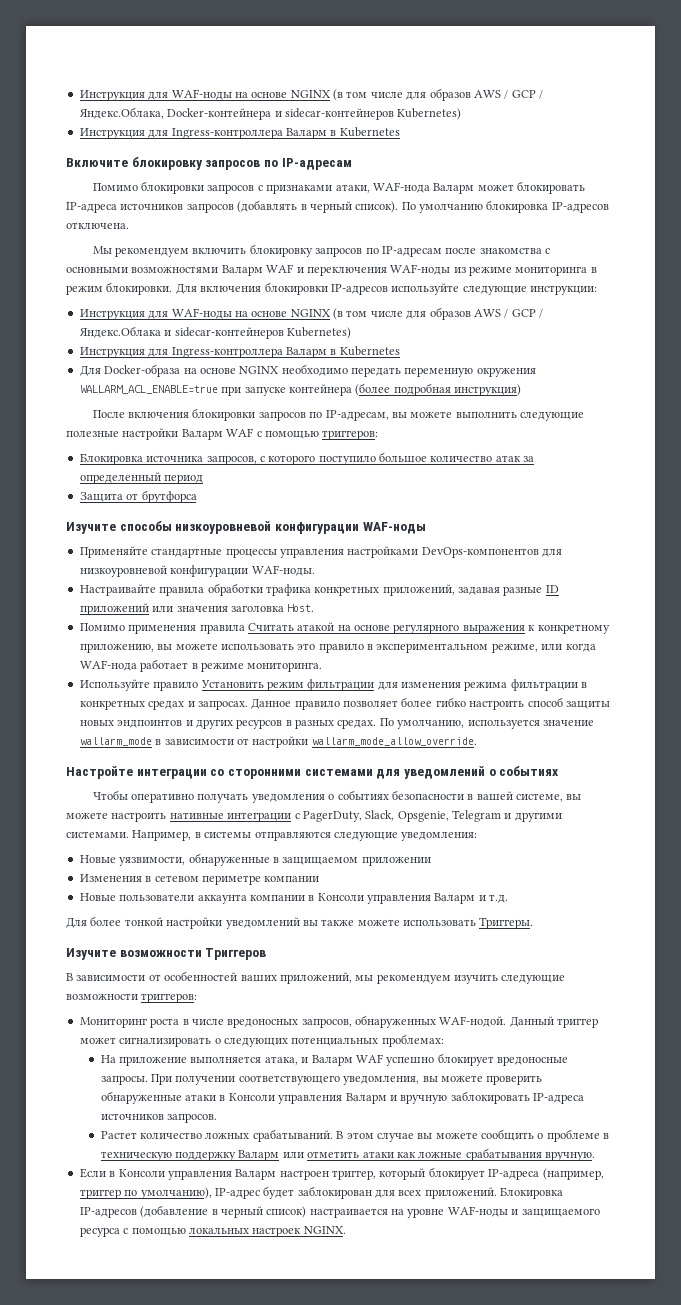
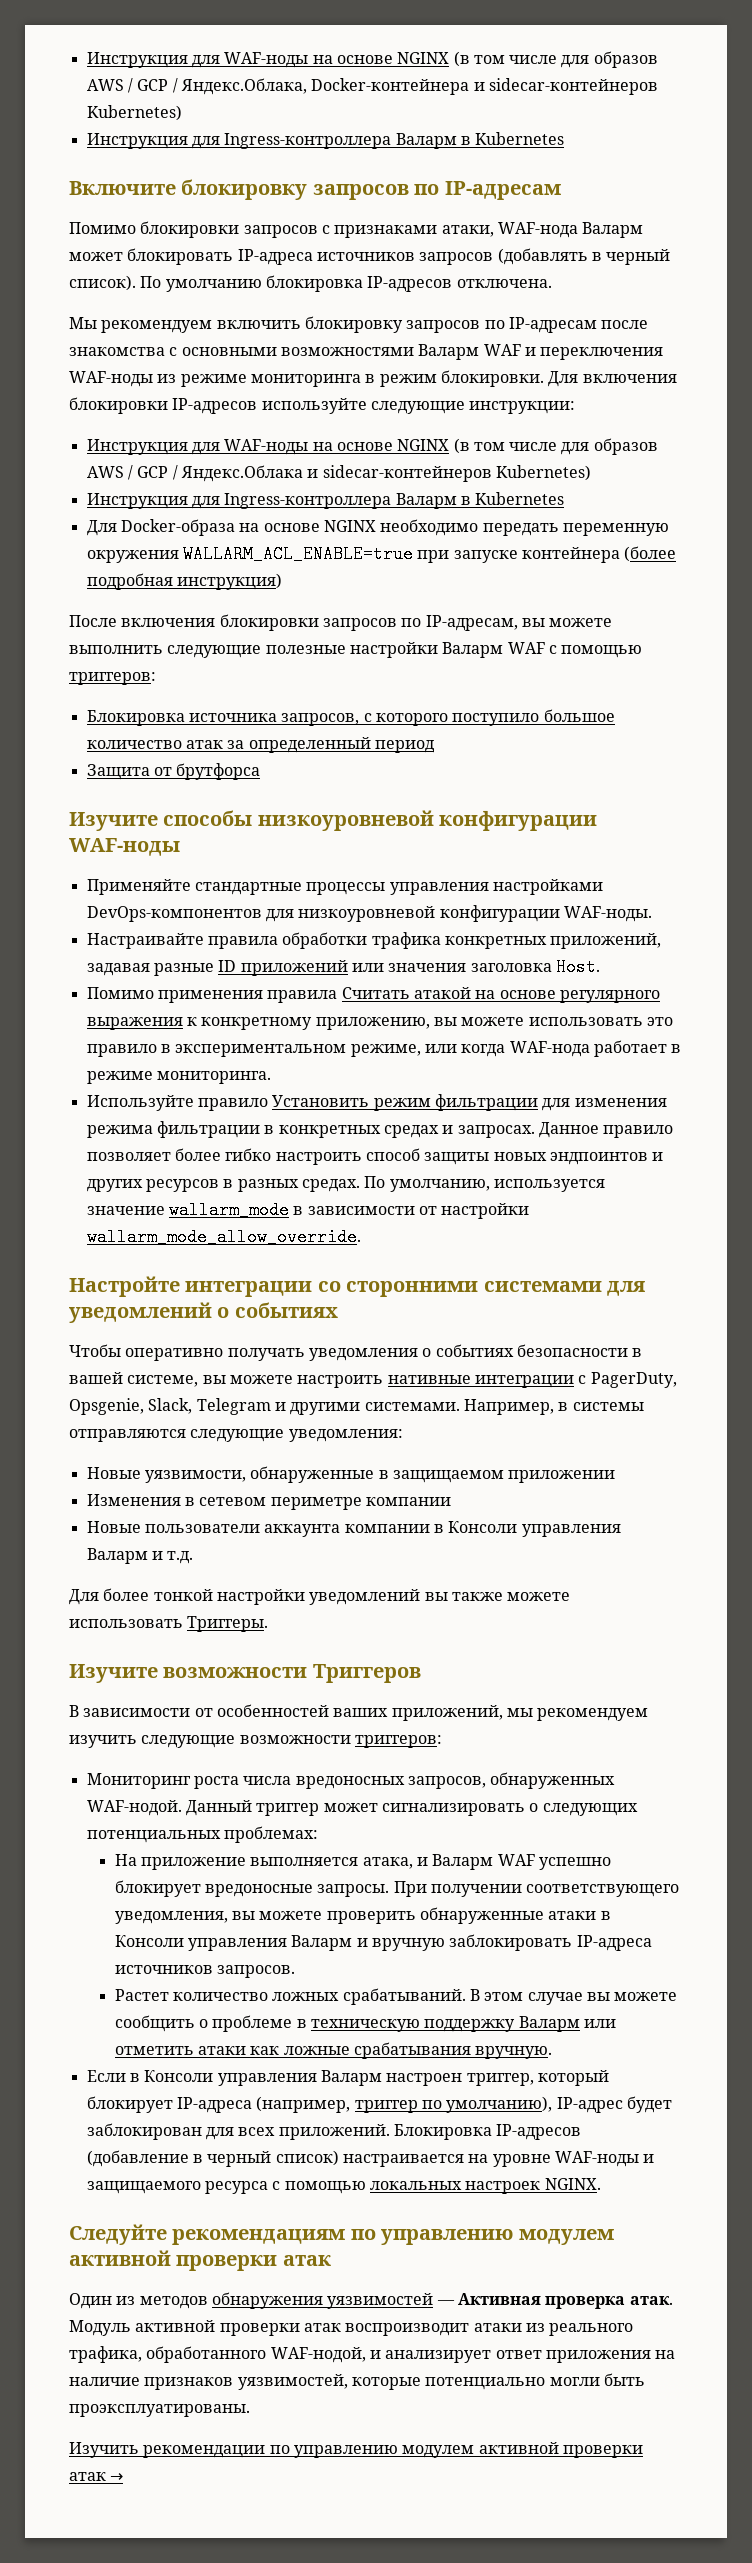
- Чтобы оперативно получать уведомления о событиях безопасности в вашей системе, вы можете настроить нативные интеграции с PagerDuty, Slack, Opsgenie, Telegram и другими системами.
+ Чтобы оперативно получать уведомления о событиях безопасности в вашей системе, вы можете настроить нативные интеграции с PagerDuty, Opsgenie, Slack, Telegram и другими системами.
- Мониторинг роста в числе вредоносных запросов, обнаруженных WAF‑нодой.
+ Мониторинг роста числа вредоносных запросов, обнаруженных WAF‑нодой.
+ Следуйте рекомендациям по управлению модулем активной проверки атак
+ Один из методов обнаружения уязвимостей — Активная проверка атак. Модуль активной проверки атак воспроизводит атаки из реального трафика, обработанного WAF‑нодой, и анализирует ответ приложения на наличие признаков уязвимостей, которые потенциально могли быть проэксплуатированы.
+ Изучить рекомендации по управлению модулем активной проверки атак →

